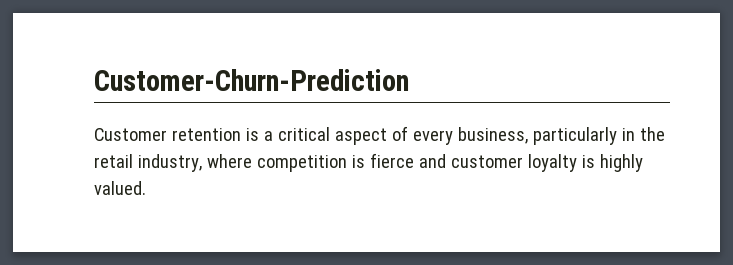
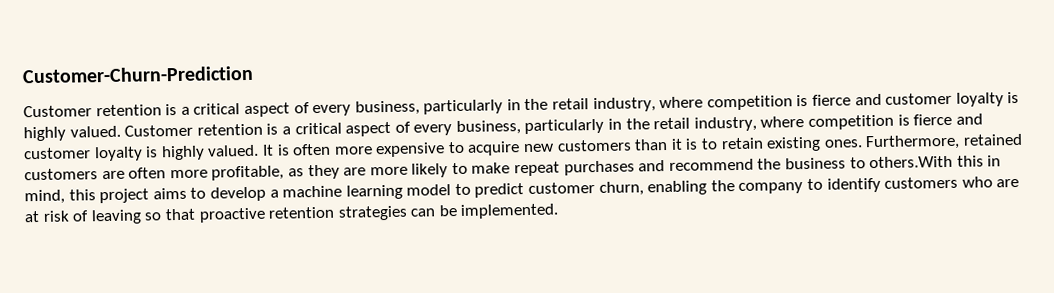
+ Customer retention is a critical aspect of every business, particularly in the retail industry, where competition is fierce and customer loyalty is highly valued. It is often more expensive to acquire new customers than it is to retain existing ones. Furthermore, retained customers are often more profitable, as they are more likely to make repeat purchases and recommend the business to others.With this in mind, this project aims to develop a machine learning model to predict customer churn, enabling the company to identify customers who are at risk of leaving so that proactive retention strategies can be implemented.

